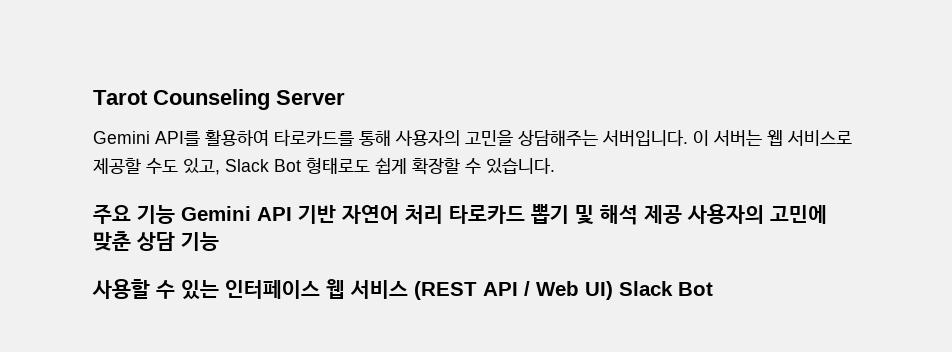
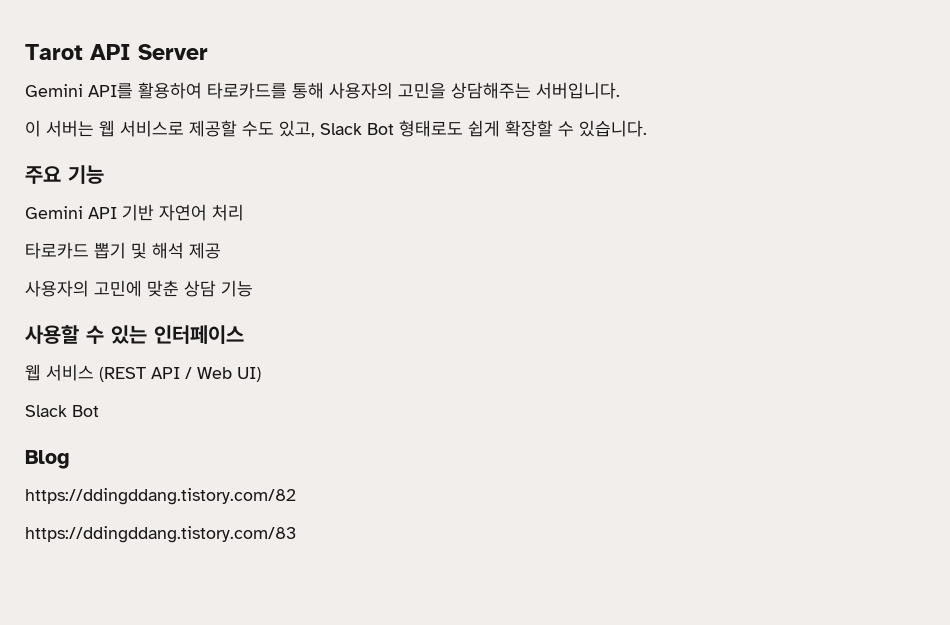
- Tarot Counseling Server
+ Tarot API Server
- Gemini API를 활용하여 타로카드를 통해 사용자의 고민을 상담해주는 서버입니다. 이 서버는 웹 서비스로 제공할 수도 있고, Slack Bot 형태로도 쉽게 확장할 수 있습니다.
+ Gemini API를 활용하여 타로카드를 통해 사용자의 고민을 상담해주는 서버입니다.
+ 이 서버는 웹 서비스로 제공할 수도 있고, Slack Bot 형태로도 쉽게 확장할 수 있습니다.
- 주요 기능 Gemini API 기반 자연어 처리 타로카드 뽑기 및 해석 제공 사용자의 고민에 맞춘 상담 기능
+ 주요 기능
+ Gemini API 기반 자연어 처리
+ 타로카드 뽑기 및 해석 제공
+ 사용자의 고민에 맞춘 상담 기능
- 사용할 수 있는 인터페이스 웹 서비스 (REST API / Web UI) Slack Bot
+ 사용할 수 있는 인터페이스
+ 웹 서비스 (REST API / Web UI)
+ Slack Bot
+ Blog
+ https://ddingddang.tistory.com/82
+ https://ddingddang.tistory.com/83

